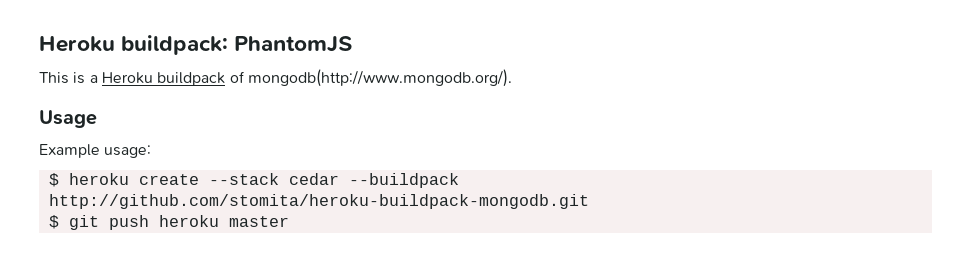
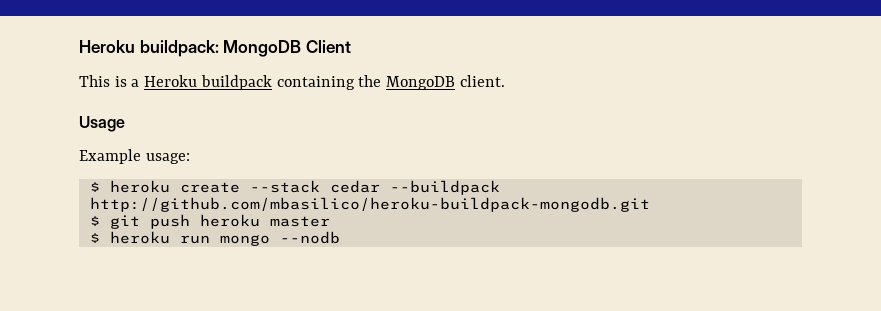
- Heroku buildpack: PhantomJS
+ Heroku buildpack: MongoDB Client
- This is a Heroku buildpack of mongodb(http://www.mongodb.org/).
+ This is a Heroku buildpack containing the MongoDB client.
- $ heroku create --stack cedar --buildpack http://github.com/stomita/heroku-buildpack-mongodb.git
+ $ heroku create --stack cedar --buildpack http://github.com/mbasilico/heroku-buildpack-mongodb.git
+ $ heroku run mongo --nodb

